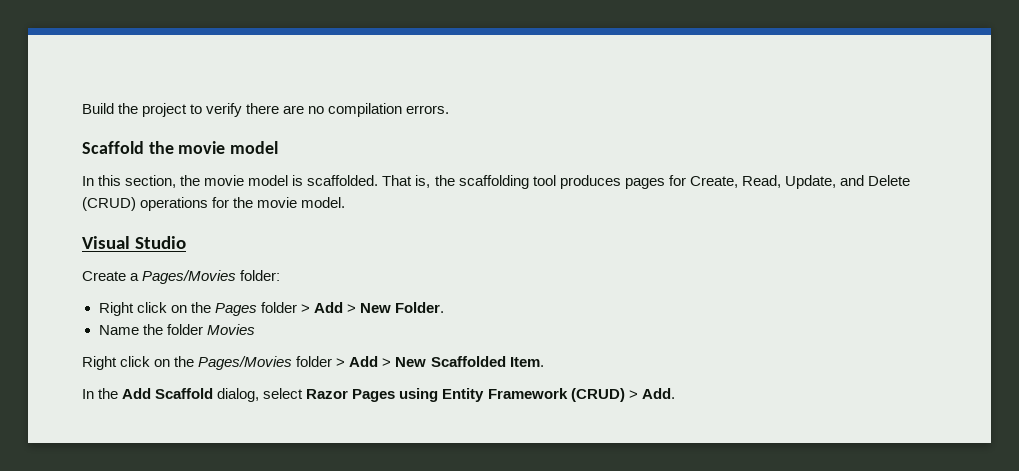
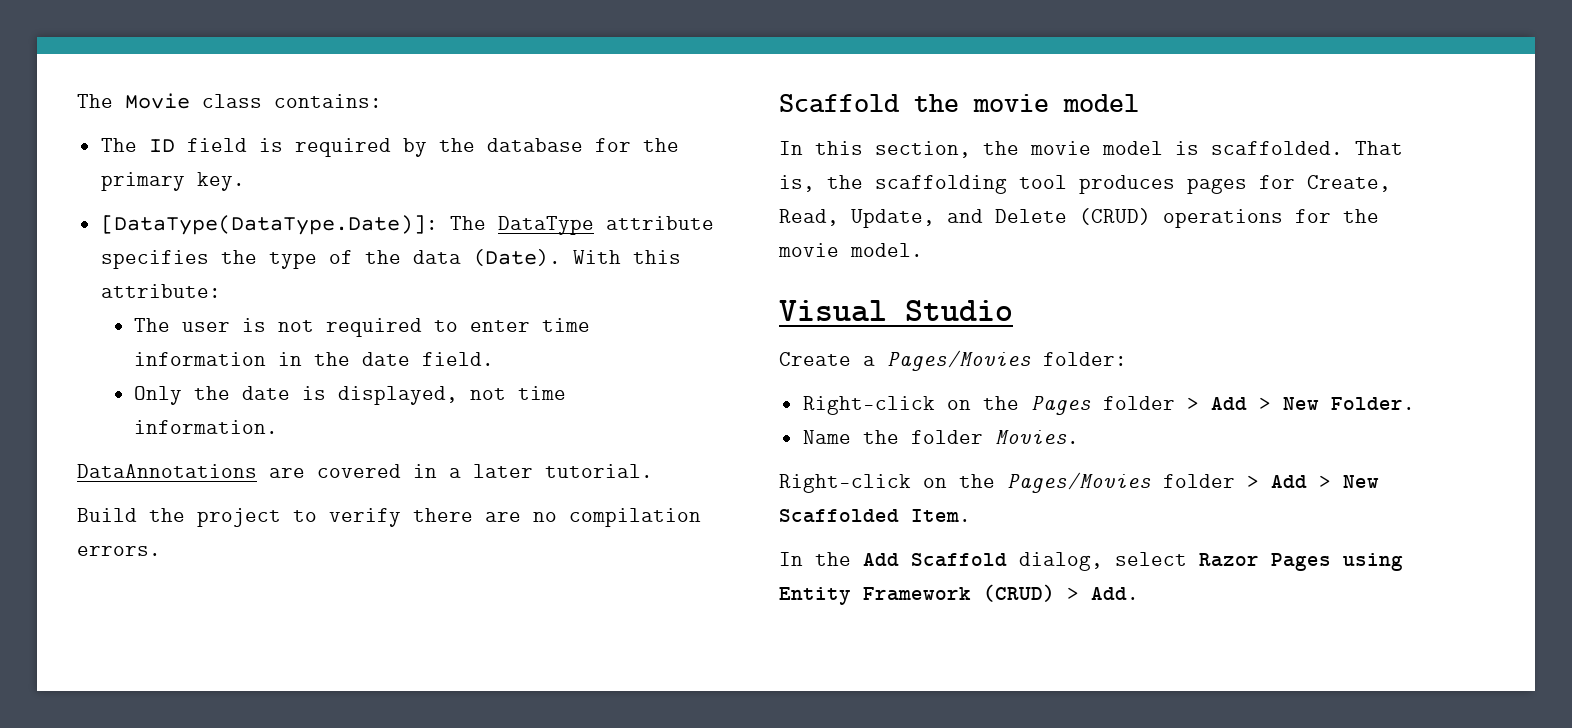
+ The Movie class contains:
+ The ID field is required by the database for the primary key.
+ [DataType(DataType.Date)]: The DataType attribute specifies the type of the data (Date). With this attribute:
+ The user is not required to enter time information in the date field.
+ Only the date is displayed, not time information.
+ DataAnnotations are covered in a later tutorial.
- Right click on the Pages folder > Add > New Folder.
+ Right-click on the Pages folder > Add > New Folder.
- Name the folder Movies
- Right click on the Pages/Movies folder > Add > New Scaffolded Item.
+ Name the folder Movies.
+ Right-click on the Pages/Movies folder > Add > New Scaffolded Item.

